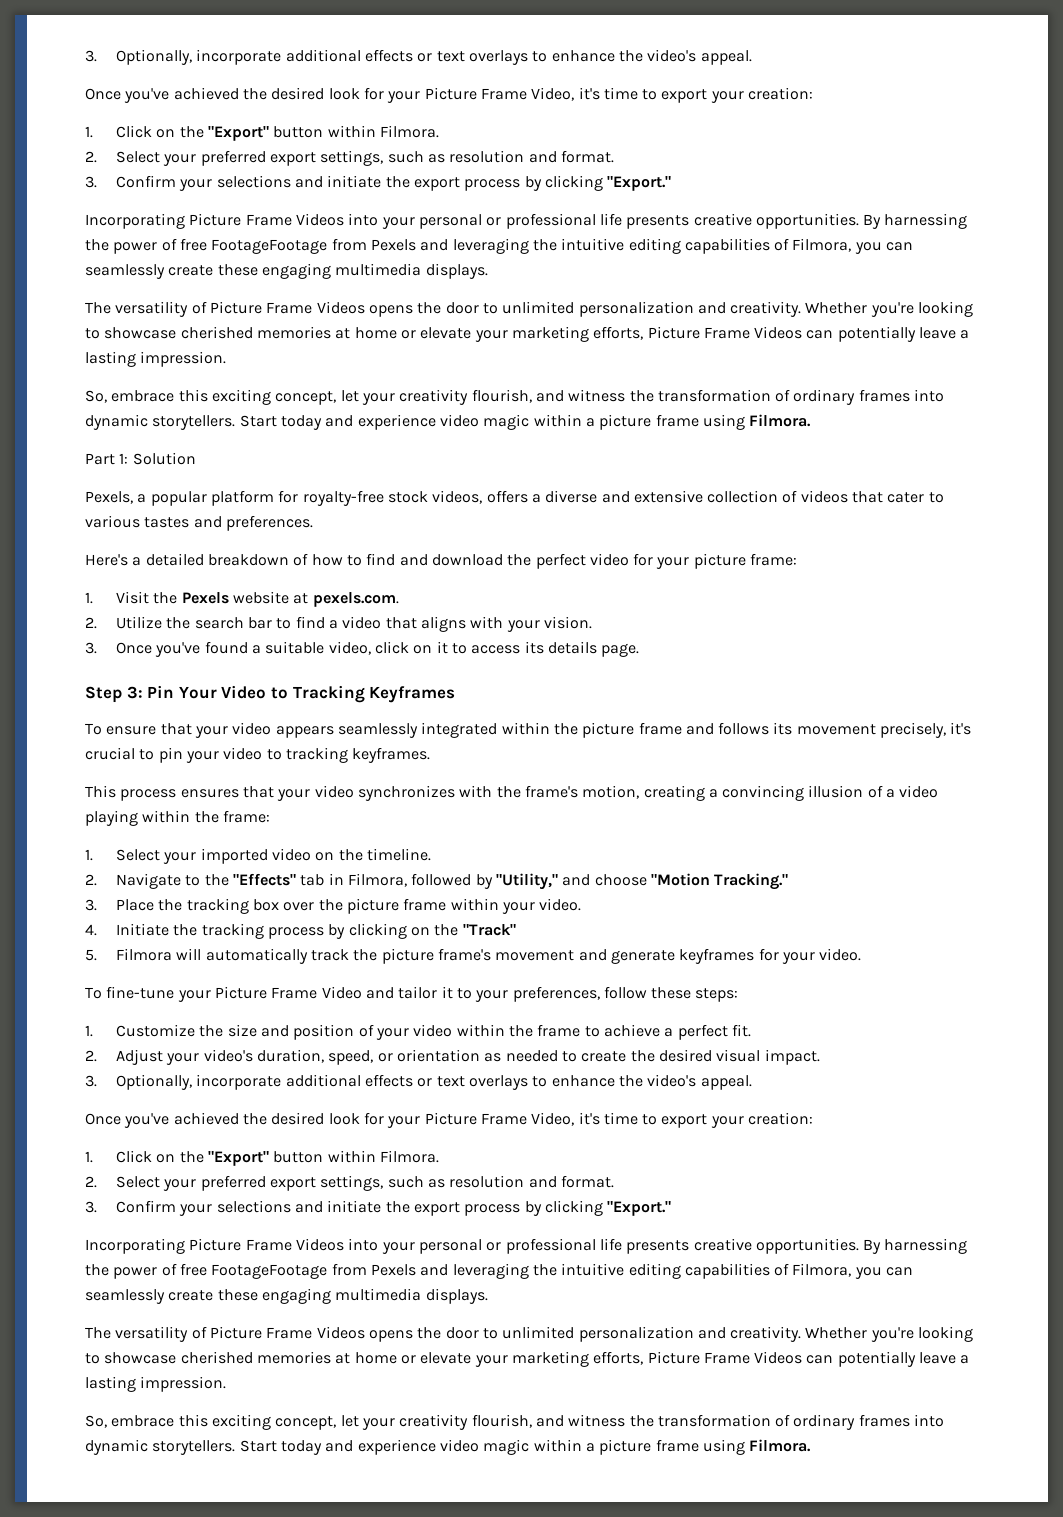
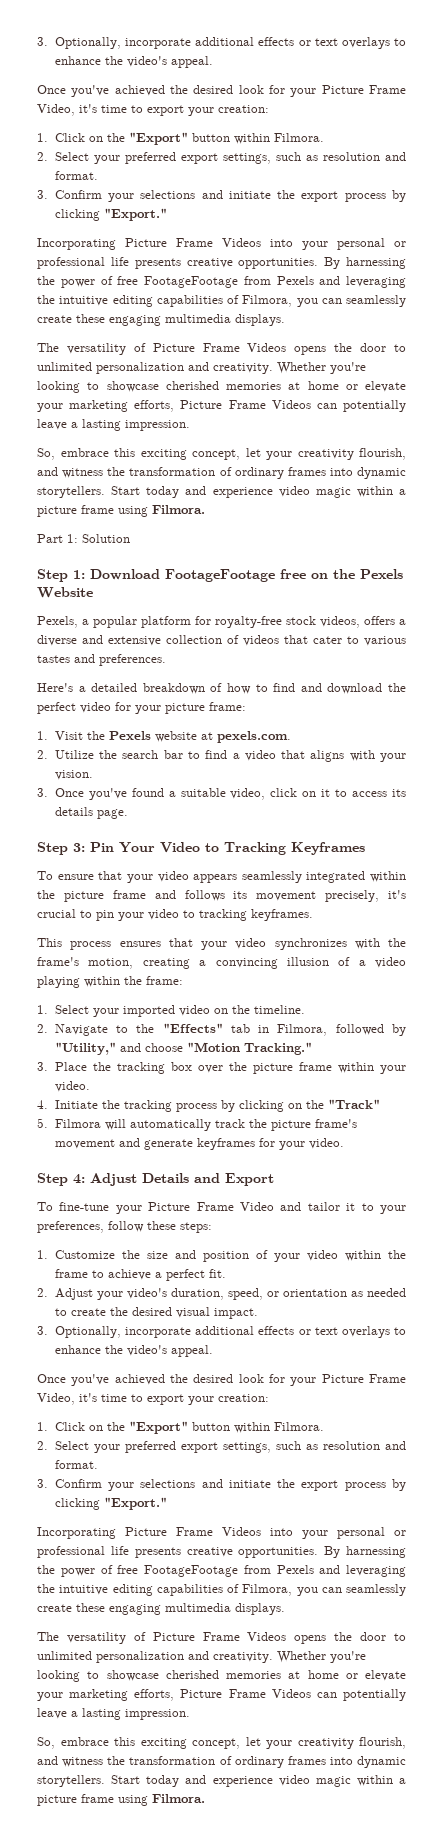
+ Step 1: Download FootageFootage free on the Pexels Website
+ Step 4: Adjust Details and Export

